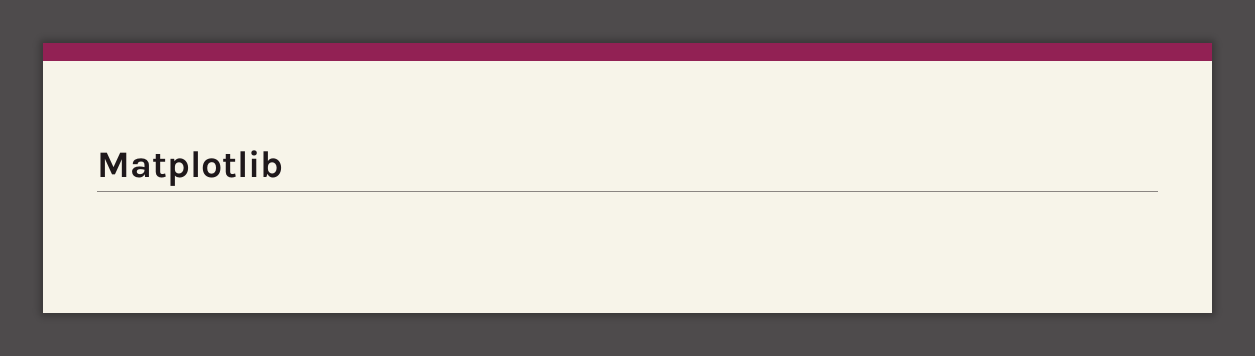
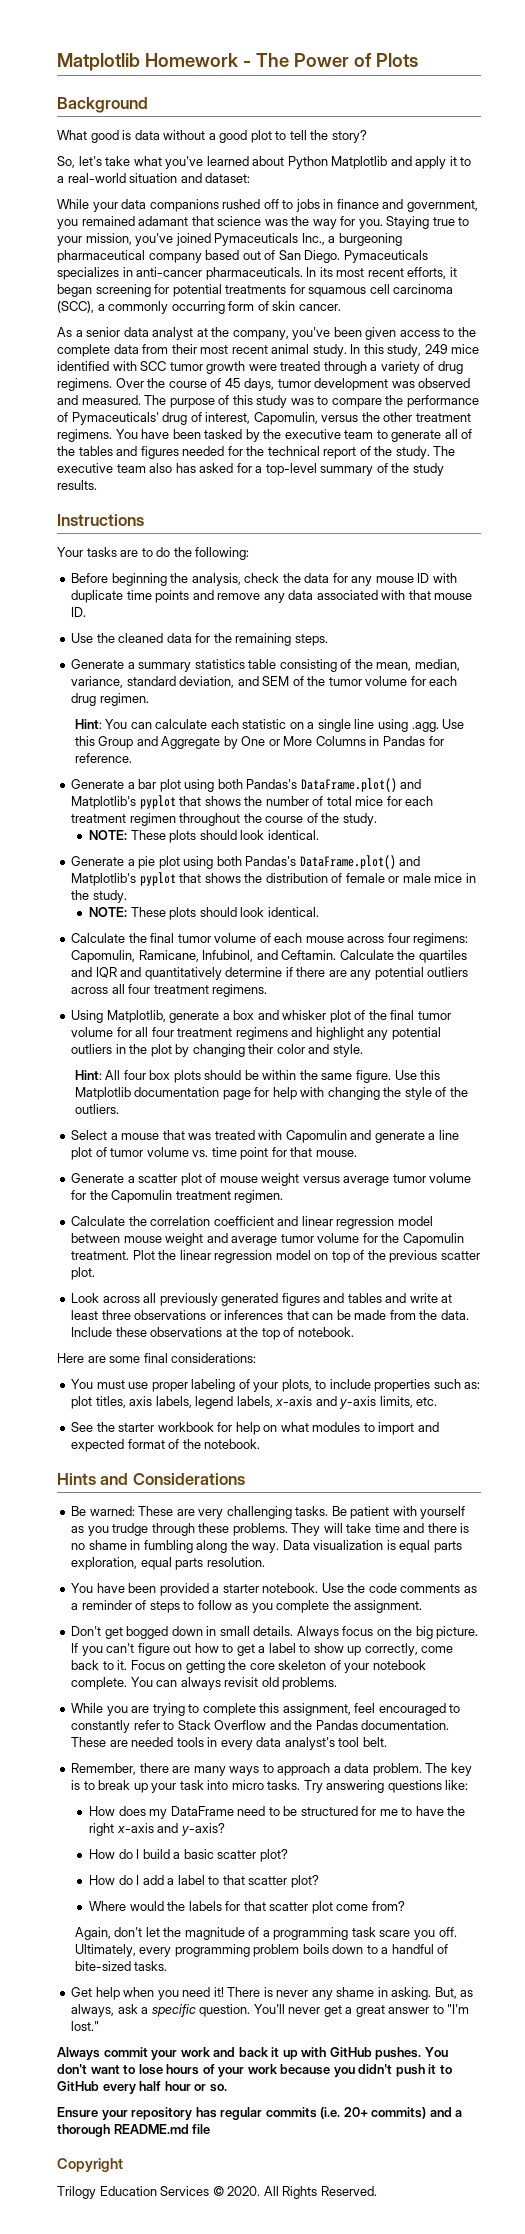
- Matplotlib
+ Matplotlib Homework - The Power of Plots
+ Background
+ What good is data without a good plot to tell the story?
+ So, let's take what you've learned about Python Matplotlib and apply it to a real-world situation and dataset:
+ While your data companions rushed off to jobs in finance and government, you remained adamant that science was the way for you. Staying true to your mission, you've joined Pymaceuticals Inc., a burgeoning pharmaceutical company based out of San Diego. Pymaceuticals specializes in anti-cancer pharmaceuticals. In its most recent efforts, it began screening for potential treatments for squamous cell carcinoma (SCC), a commonly occurring form of skin cancer.
+ As a senior data analyst at the company, you've been given access to the complete data from their most recent animal study. In this study, 249 mice identified with SCC tumor growth were treated through a variety of drug regimens. Over the course of 45 days, tumor development was observed and measured. The purpose of this study was to compare the performance of Pymaceuticals' drug of interest, Capomulin, versus the other treatment regimens. You have been tasked by the executive team to generate all of the tables and figures needed for the technical report of the study. The executive team also has asked for a top-level summary of the study results.
+ Instructions
+ Your tasks are to do the following:
+ Before beginning the analysis, check the data for any mouse ID with duplicate time points and remove any data associated with that mouse ID.
+ Use the cleaned data for the remaining steps.
+ Generate a summary statistics table consisting of the mean, median, variance, standard deviation, and SEM of the tumor volume for each drug regimen.
+ Hint: You can calculate each statistic on a single line using .agg. Use this Group and Aggregate by One or More Columns in Pandas for reference.
+ Generate a bar plot using both Pandas's DataFrame.plot() and Matplotlib's pyplot that shows the number of total mice for each treatment regimen throughout the course of the study.
+ NOTE: These plots should look identical.
+ Generate a pie plot using both Pandas's DataFrame.plot() and Matplotlib's pyplot that shows the distribution of female or male mice in the study.
+ NOTE: These plots should look identical.
+ Calculate the final tumor volume of each mouse across four regimens: Capomulin, Ramicane, Infubinol, and Ceftamin. Calculate the quartiles and IQR and quantitatively determine if there are any potential outliers across all four treatment regimens.
+ Using Matplotlib, generate a box and whisker plot of the final tumor volume for all four treatment regimens and highlight any potential outliers in the plot by changing their color and style.
+ Hint: All four box plots should be within the same figure. Use this Matplotlib documentation page for help with changing the style of the outliers.
+ Select a mouse that was treated with Capomulin and generate a line plot of tumor volume vs. time point for that mouse.
+ Generate a scatter plot of mouse weight versus average tumor volume for the Capomulin treatment regimen.
+ Calculate the correlation coefficient and linear regression model between mouse weight and average tumor volume for the Capomulin treatment. Plot the linear regression model on top of the previous scatter plot.
+ Look across all previously generated figures and tables and write at least three observations or inferences that can be made from the data. Include these observations at the top of notebook.
+ Here are some final considerations:
+ You must use proper labeling of your plots, to include properties such as: plot titles, axis labels, legend labels, x-axis and y-axis limits, etc.
+ See the starter workbook for help on what modules to import and expected format of the notebook.
+ Hints and Considerations
+ Be warned: These are very challenging tasks. Be patient with yourself as you trudge through these problems. They will take time and there is no shame in fumbling along the way. Data visualization is equal parts exploration, equal parts resolution.
+ You have been provided a starter notebook. Use the code comments as a reminder of steps to follow as you complete the assignment.
+ Don't get bogged down in small details. Always focus on the big picture. If you can't figure out how to get a label to show up correctly, come back to it. Focus on getting the core skeleton of your notebook complete. You can always revisit old problems.
+ While you are trying to complete this assignment, feel encouraged to constantly refer to Stack Overflow and the Pandas documentation. These are needed tools in every data analyst's tool belt.
+ Remember, there are many ways to approach a data problem. The key is to break up your task into micro tasks. Try answering questions like:
+ How does my DataFrame need to be structured for me to have the right x-axis and y-axis?
+ How do I build a basic scatter plot?
+ How do I add a label to that scatter plot?
+ Where would the labels for that scatter plot come from?
+ Again, don't let the magnitude of a programming task scare you off. Ultimately, every programming problem boils down to a handful of bite-sized tasks.
+ Get help when you need it! There is never any shame in asking. But, as always, ask a specific question. You'll never get a great answer to "I'm lost."
+ Always commit your work and back it up with GitHub pushes. You don't want to lose hours of your work because you didn't push it to GitHub every half hour or so.
+ Ensure your repository has regular commits (i.e. 20+ commits) and a thorough README.md file
+ Copyright
+ Trilogy Education Services © 2020. All Rights Reserved.

